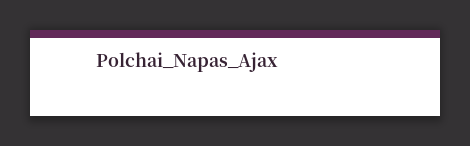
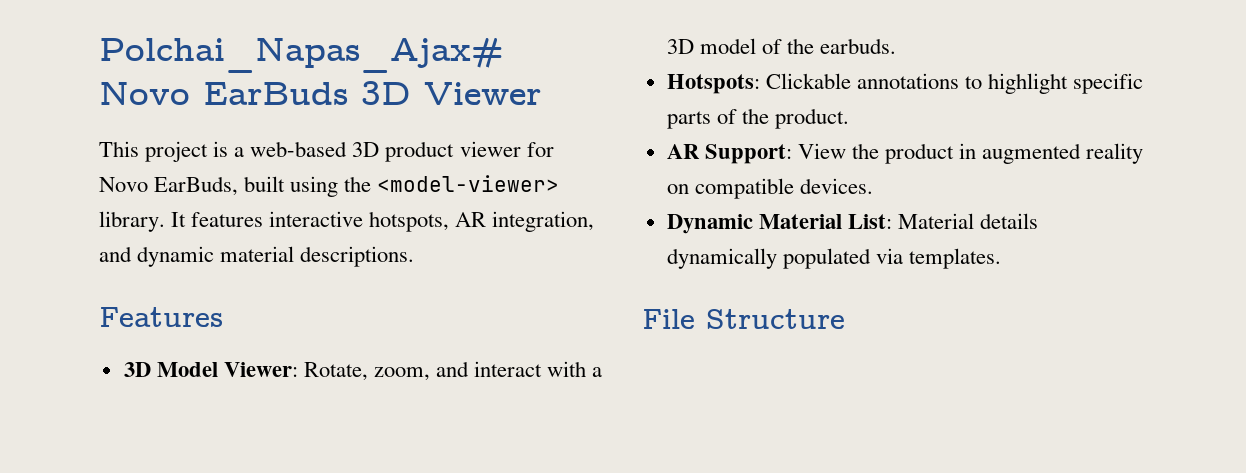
- Polchai_Napas_Ajax
+ Polchai_Napas_Ajax# Novo EarBuds 3D Viewer
+ This project is a web-based 3D product viewer for Novo EarBuds, built using the <model-viewer> library. It features interactive hotspots, AR integration, and dynamic material descriptions.
+ Features
+ 3D Model Viewer: Rotate, zoom, and interact with a 3D model of the earbuds.
+ Hotspots: Clickable annotations to highlight specific parts of the product.
+ AR Support: View the product in augmented reality on compatible devices.
+ Dynamic Material List: Material details dynamically populated via templates.
+ File Structure

